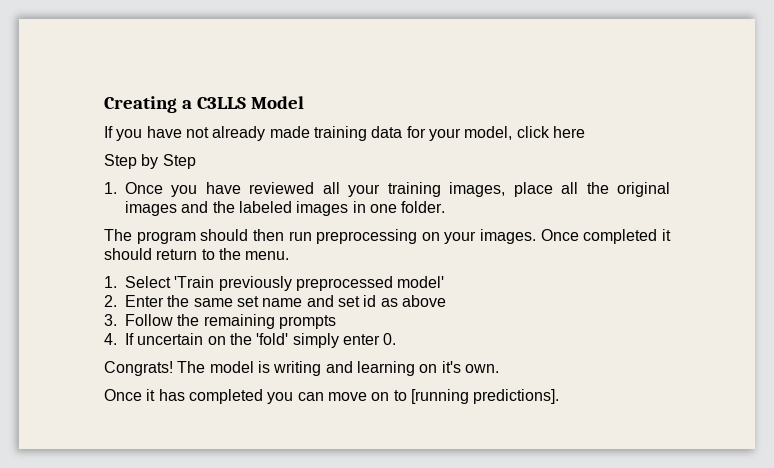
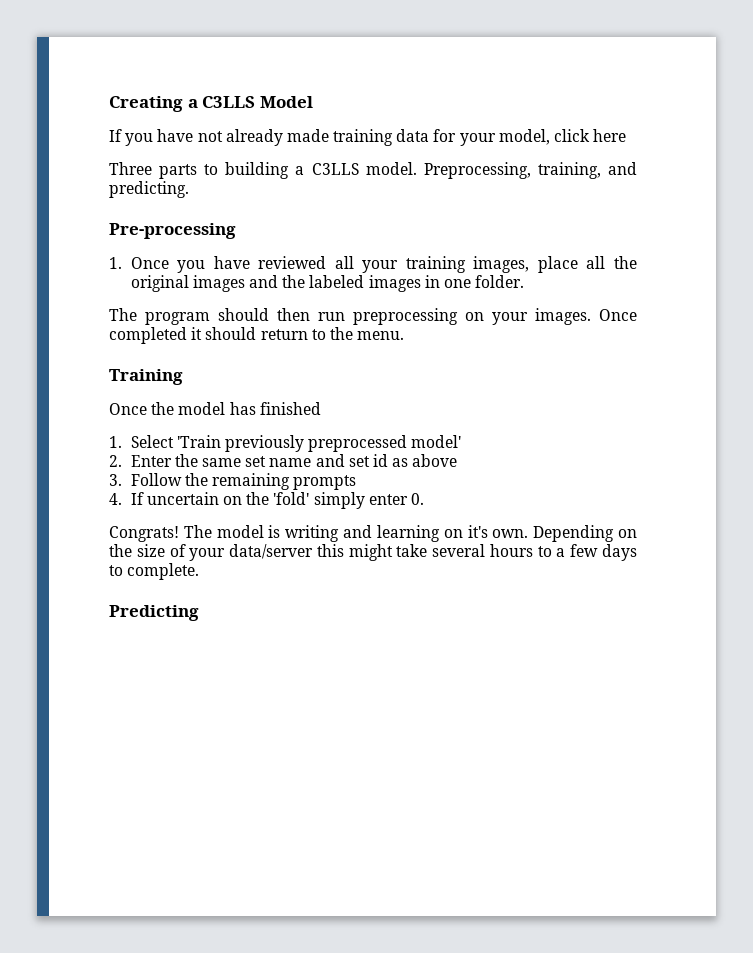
- Step by Step
+ Three parts to building a C3LLS model. Preprocessing, training, and predicting.
+ Pre-processing
+ Training
+ Once the model has finished
- The model is writing and learning on it's own.
- Once it has completed you can move on to [running predictions].
+ The model is writing and learning on it's own. Depending on the size of your data/server this might take several hours to a few days to complete.
+ Predicting

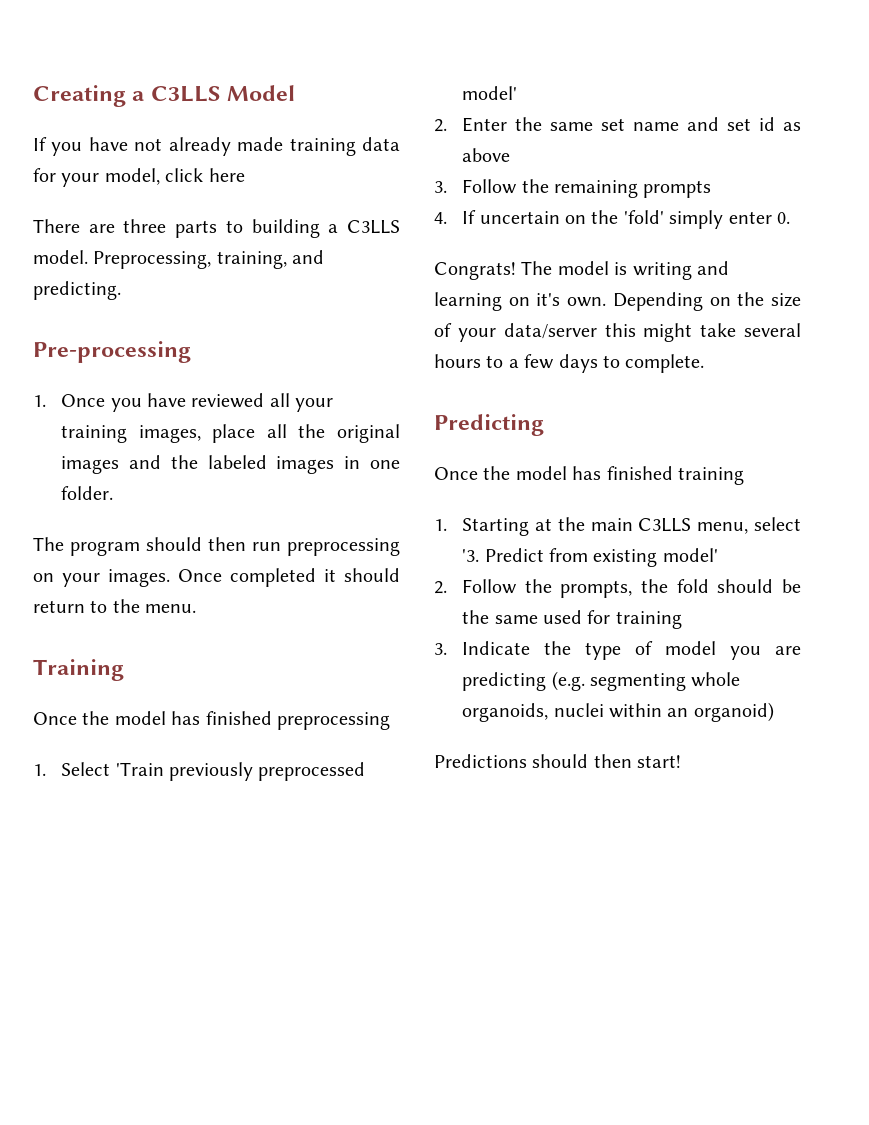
- Three parts to building a C3LLS model.
+ There are three parts to building a C3LLS model.
- Once the model has finished
+ Once the model has finished preprocessing
+ Once the model has finished training
+ 1. Starting at the main C3LLS menu, select '3. Predict from existing model'
+ 2. Follow the prompts, the fold should be the same used for training
+ 3. Indicate the type of model you are predicting (e.g. segmenting whole organoids, nuclei within an organoid)
+ Predictions should then start!

